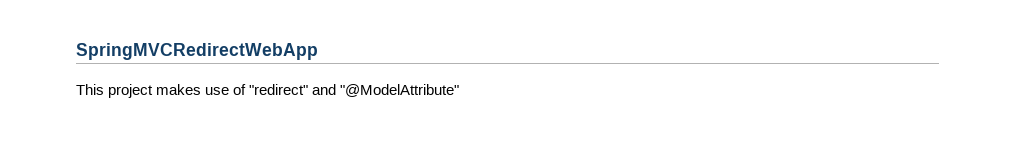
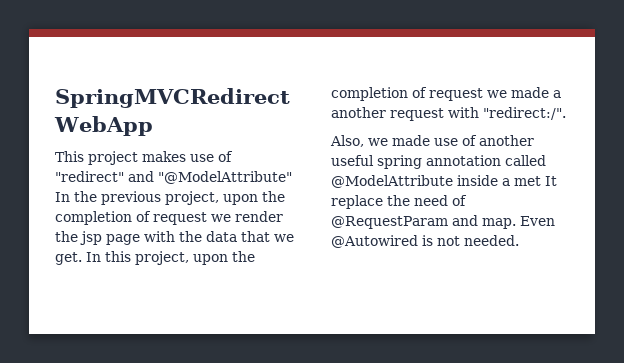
- This project makes use of "redirect" and "@ModelAttribute"
+ This project makes use of "redirect" and "@ModelAttribute" In the previous project, upon the completion of request we render the jsp page with the data that we get. In this project, upon the completion of request we made a another request with "redirect:/".
+ Also, we made use of another useful spring annotation called @ModelAttribute inside a met It replace the need of @RequestParam and map. Even @Autowired is not needed.

